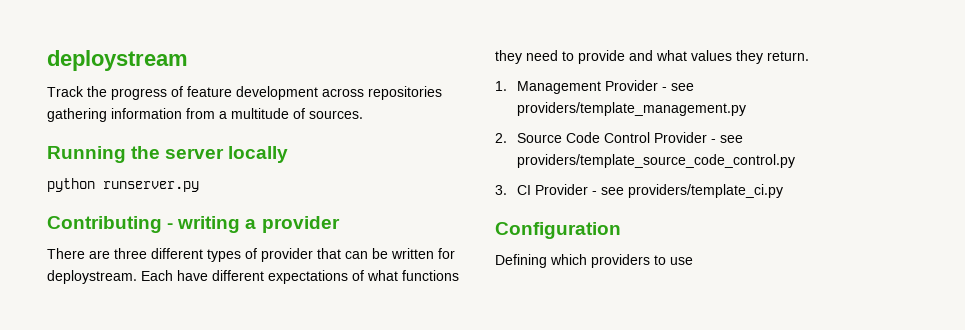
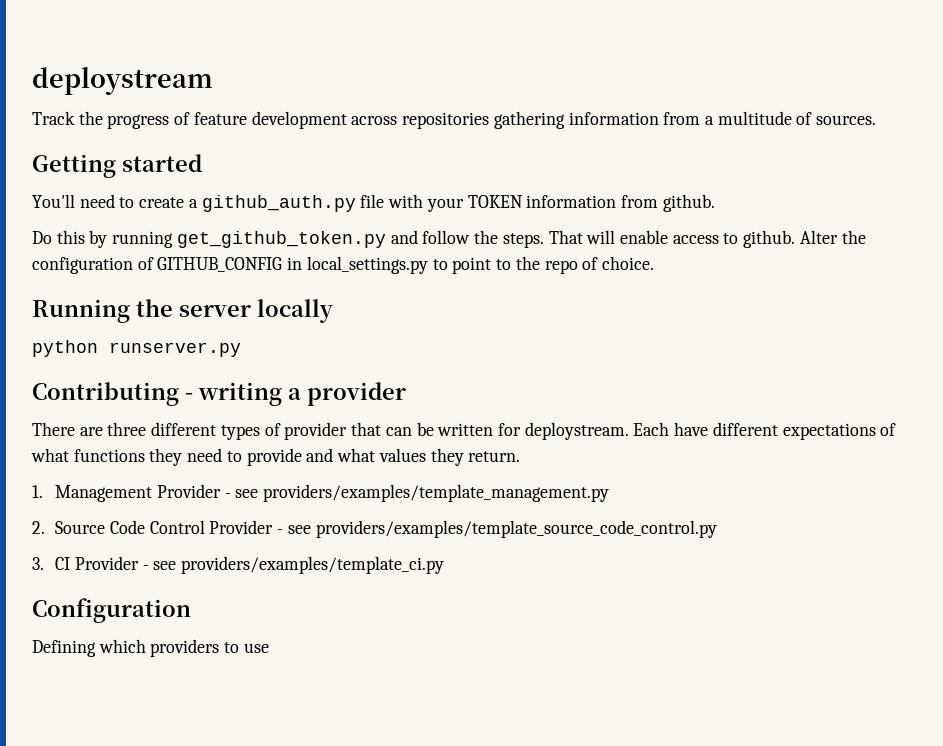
+ Getting started
+ You'll need to create a github_auth.py file with your TOKEN information from github.
+ Do this by running get_github_token.py and follow the steps. That will enable access to github. Alter the configuration of GITHUB_CONFIG in local_settings.py to point to the repo of choice.
- 1. Management Provider - see providers/template_management.py
+ 1. Management Provider - see providers/examples/template_management.py
- 2. Source Code Control Provider - see providers/template_source_code_control.py
+ 2. Source Code Control Provider - see providers/examples/template_source_code_control.py
- 3. CI Provider - see providers/template_ci.py
+ 3. CI Provider - see providers/examples/template_ci.py

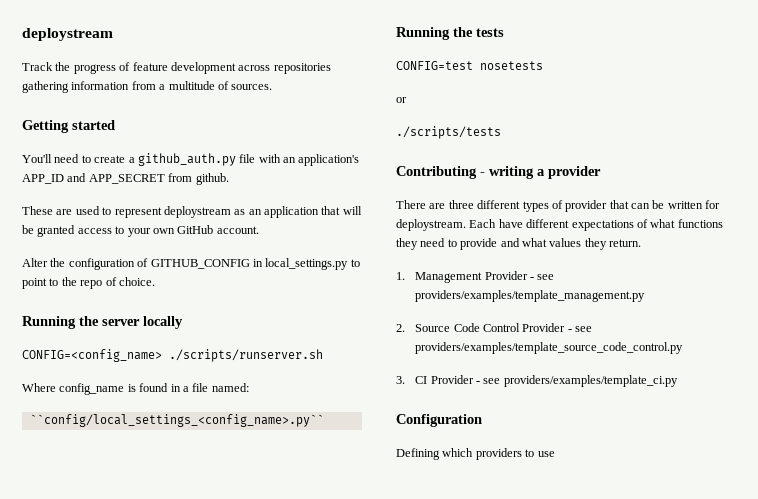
- You'll need to create a github_auth.py file with your TOKEN information from github.
- Do this by running get_github_token.py and follow the steps. That will enable access to github. Alter the configuration of GITHUB_CONFIG in local_settings.py to point to the repo of choice.
+ You'll need to create a github_auth.py file with an application's APP_ID and APP_SECRET from github.
+ These are used to represent deploystream as an application that will be granted access to your own GitHub account.
+ Alter the configuration of GITHUB_CONFIG in local_settings.py to point to the repo of choice.
- python runserver.py
+ CONFIG=<config_name> ./scripts/runserver.sh
+ Where config_name is found in a file named:
+ ``config/local_settings_<config_name>.py``
+ Running the tests
+ CONFIG=test nosetests
+ or
+ ./scripts/tests

